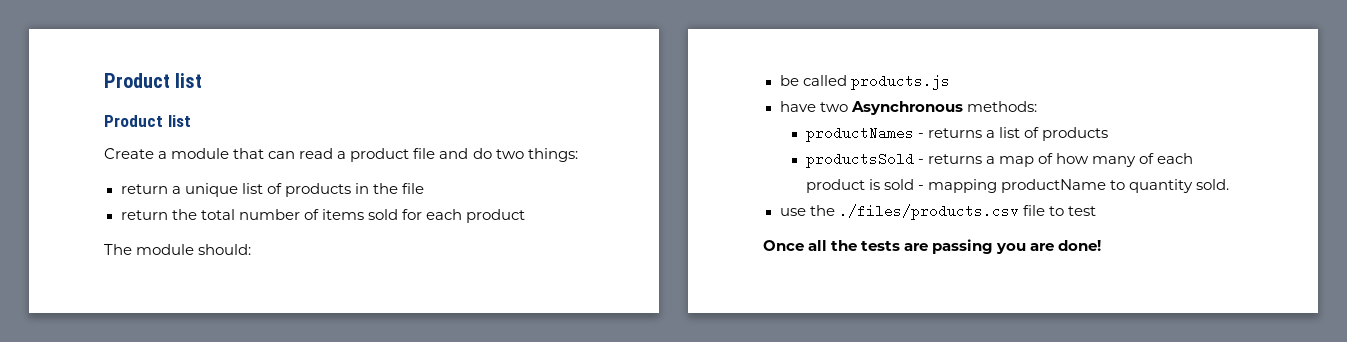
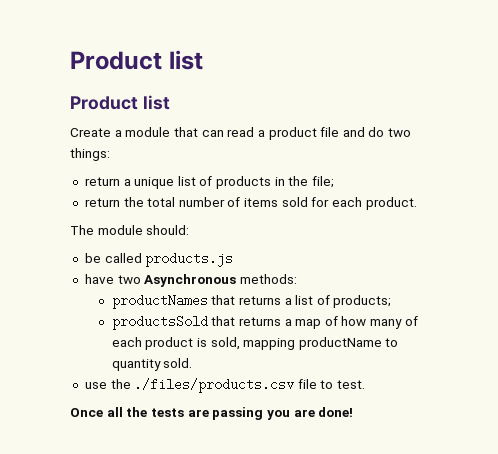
- return a unique list of products in the file
+ return a unique list of products in the file;
- return the total number of items sold for each product
+ return the total number of items sold for each product.
- productNames - returns a list of products
+ productNames that returns a list of products;
- productsSold - returns a map of how many of each product is sold - mapping productName to quantity sold.
+ productsSold that returns a map of how many of each product is sold, mapping productName to quantity sold.
- use the ./files/products.csv file to test
+ use the ./files/products.csv file to test.

